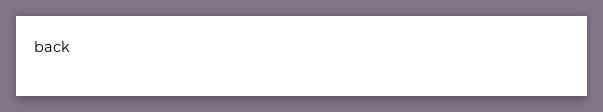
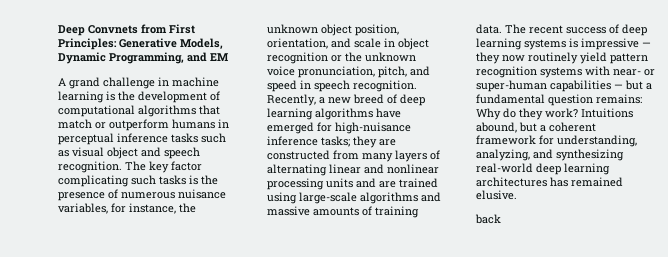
+ Deep Convnets from First Principles: Generative Models, Dynamic Programming, and EM
+ A grand challenge in machine learning is the development of computational algorithms that match or outperform humans in perceptual inference tasks such as visual object and speech recognition. The key factor complicating such tasks is the presence of numerous nuisance variables, for instance, the unknown object position, orientation, and scale in object recognition or the unknown voice pronunciation, pitch, and speed in speech recognition. Recently, a new breed of deep learning algorithms have emerged for high-nuisance inference tasks; they are constructed from many layers of alternating linear and nonlinear processing units and are trained using large-scale algorithms and massive amounts of training data. The recent success of deep learning systems is impressive — they now routinely yield pattern recognition systems with near- or super-human capabilities — but a fundamental question remains: Why do they work? Intuitions abound, but a coherent framework for understanding, analyzing, and synthesizing real-world deep learning architectures has remained elusive.

